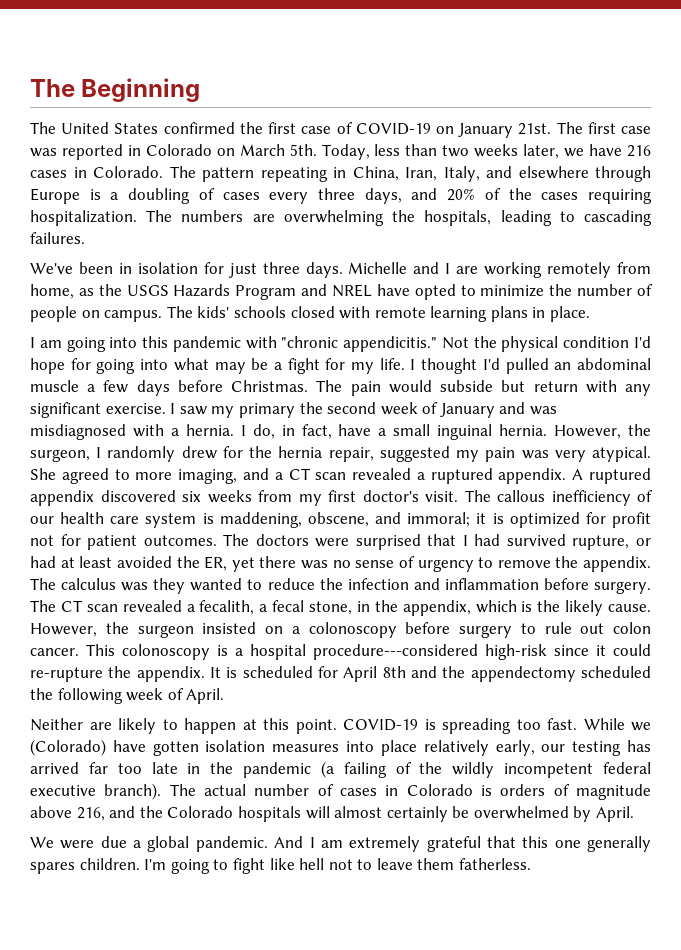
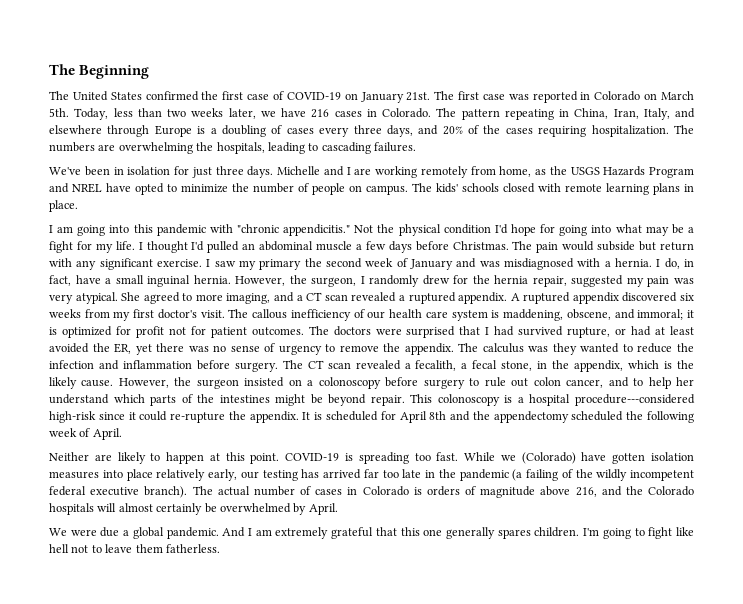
- However, the surgeon insisted on a colonoscopy before surgery to rule out colon cancer.
+ However, the surgeon insisted on a colonoscopy before surgery to rule out colon cancer, and to help her understand which parts of the intestines might be beyond repair.

